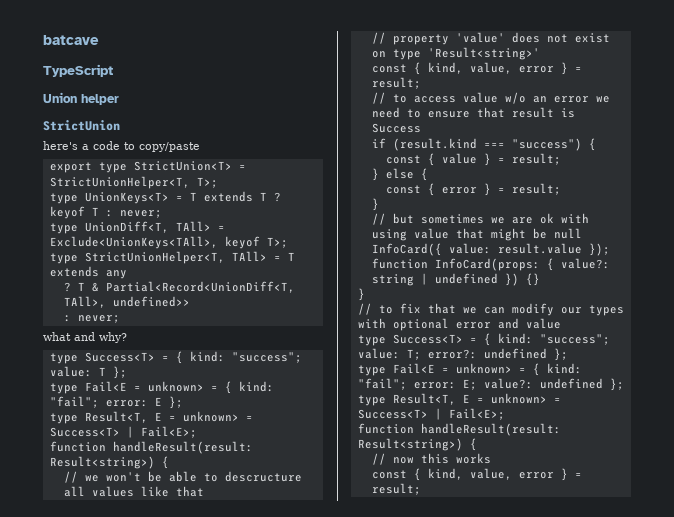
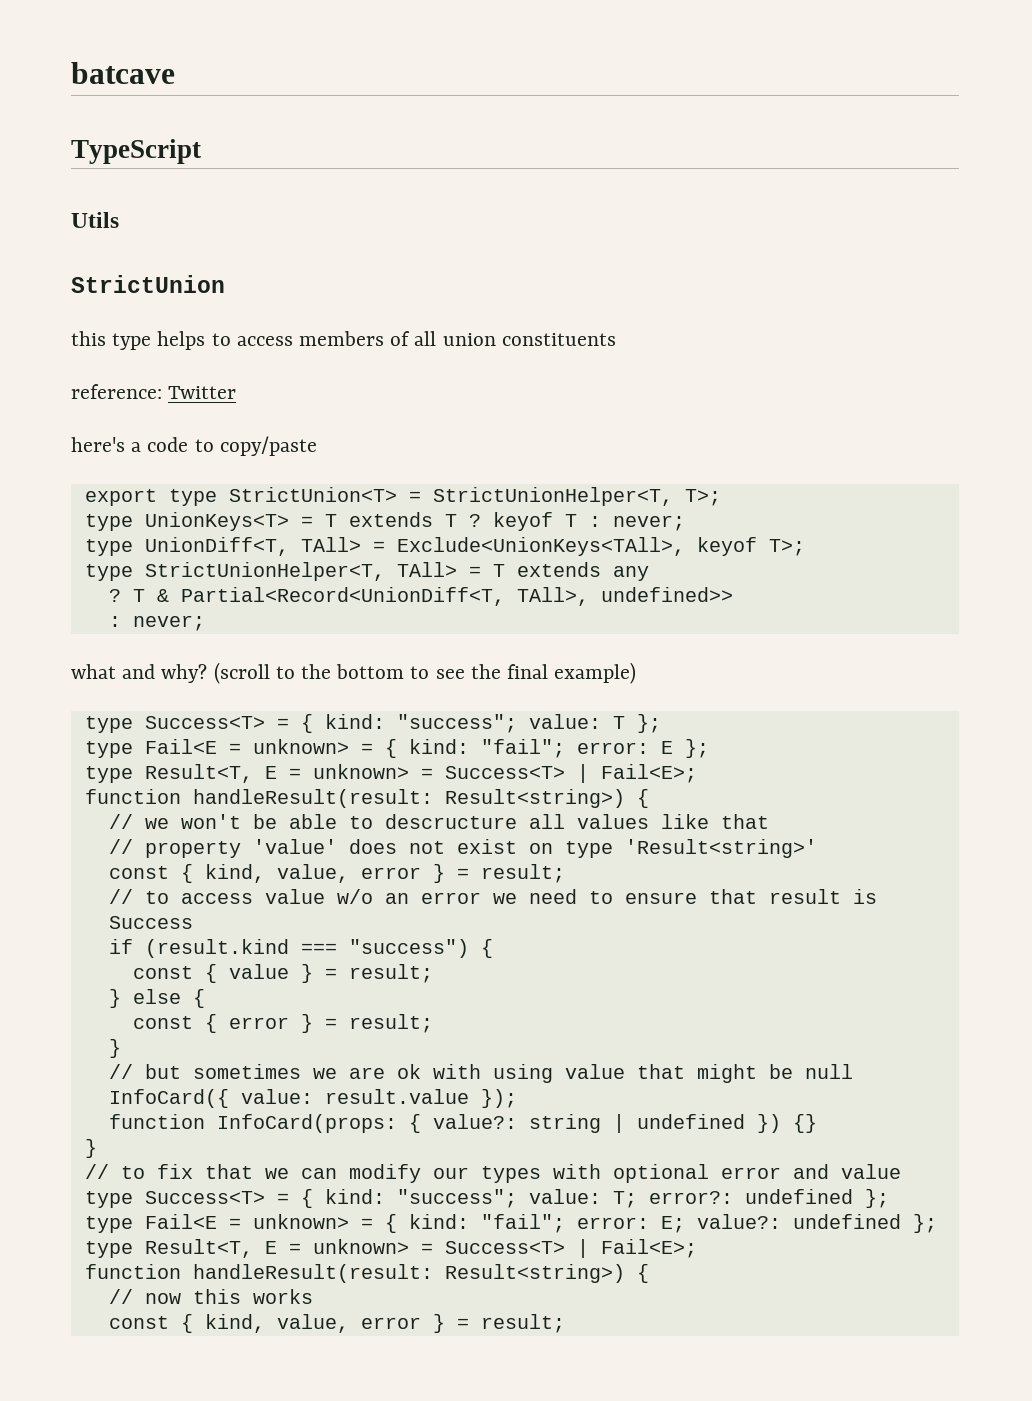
- Union helper
+ Utils
+ this type helps to access members of all union constituents
+ reference: Twitter
+ (scroll to the bottom to see the final example)

